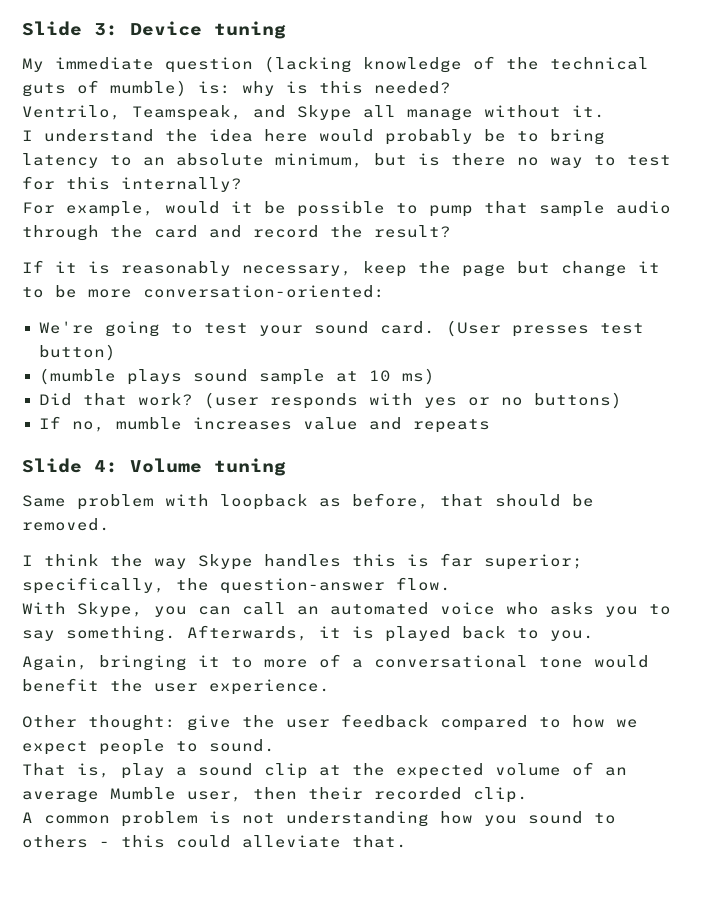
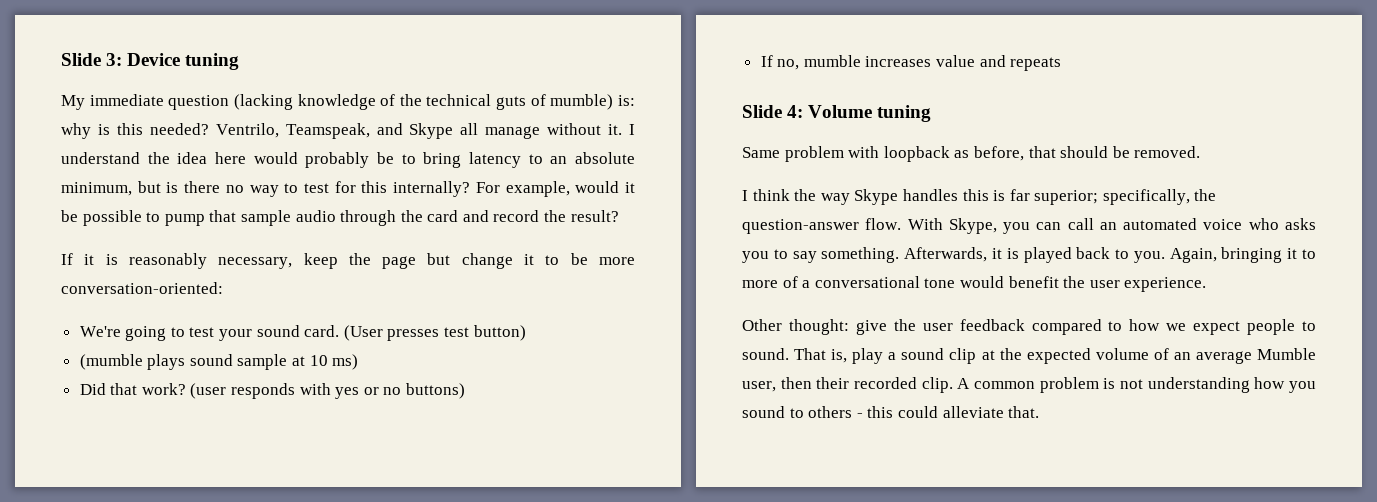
- why is this needed?
- Ventrilo, Teamspeak, and Skype all manage without it.
- I understand the idea here would probably be to bring latency to an absolute minimum, but is there no way to test for this internally?
- For example, would it be possible to pump that sample audio through the card and record the result?
+ why is this needed? Ventrilo, Teamspeak, and Skype all manage without it. I understand the idea here would probably be to bring latency to an absolute minimum, but is there no way to test for this internally? For example, would it be possible to pump that sample audio through the card and record the result?
- I think the way Skype handles this is far superior; specifically, the question-answer flow.
- With Skype, you can call an automated voice who asks you to say something.
+ I think the way Skype handles this is far superior; specifically, the question-answer flow. With Skype, you can call an automated voice who asks you to say something.
- Afterwards, it is played back to you.
- Again, bringing it to more of a conversational tone would benefit the user experience.
+ Afterwards, it is played back to you. Again, bringing it to more of a conversational tone would benefit the user experience.
- Other thought: give the user feedback compared to how we expect people to sound.
- That is, play a sound clip at the expected volume of an average Mumble user, then their recorded clip.
- A common problem is not understanding how you sound to others - this could alleviate that.
+ Other thought: give the user feedback compared to how we expect people to sound. That is, play a sound clip at the expected volume of an average Mumble user, then their recorded clip. A common problem is not understanding how you sound to others - this could alleviate that.

